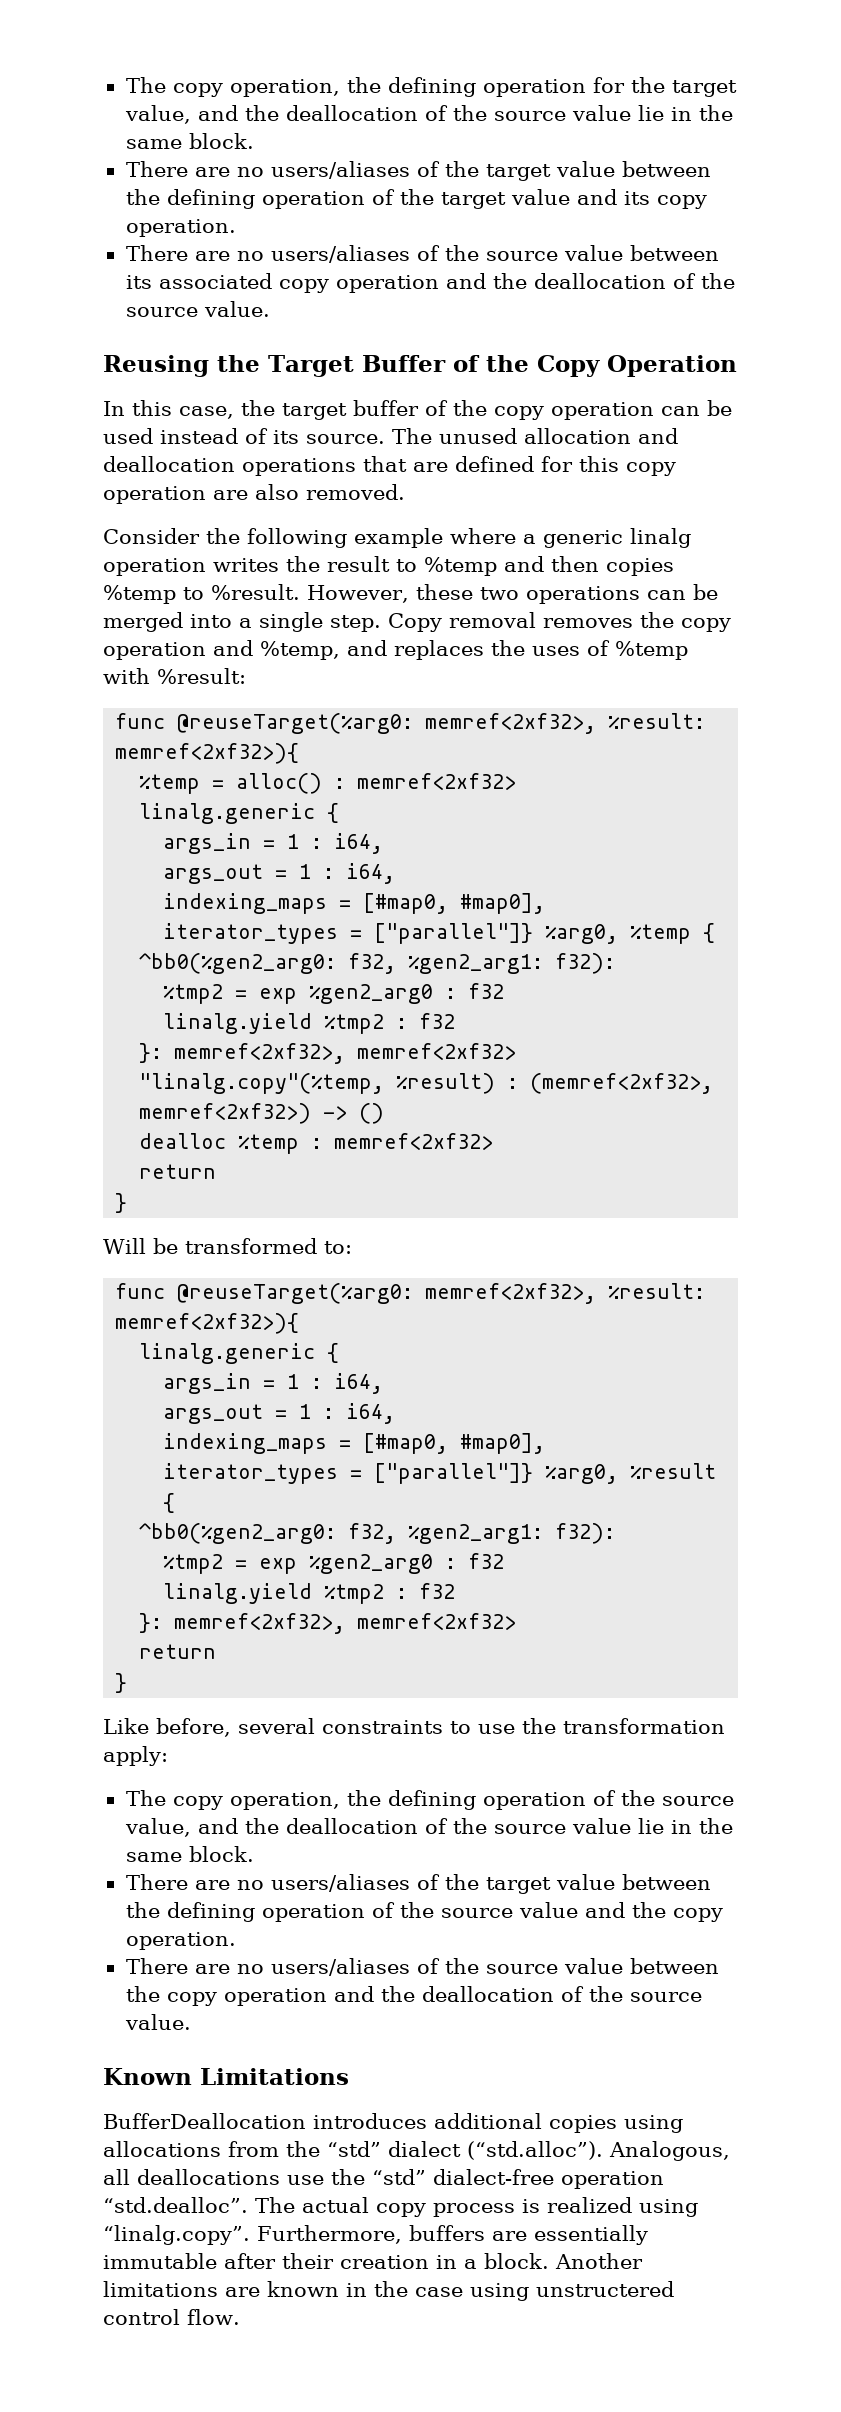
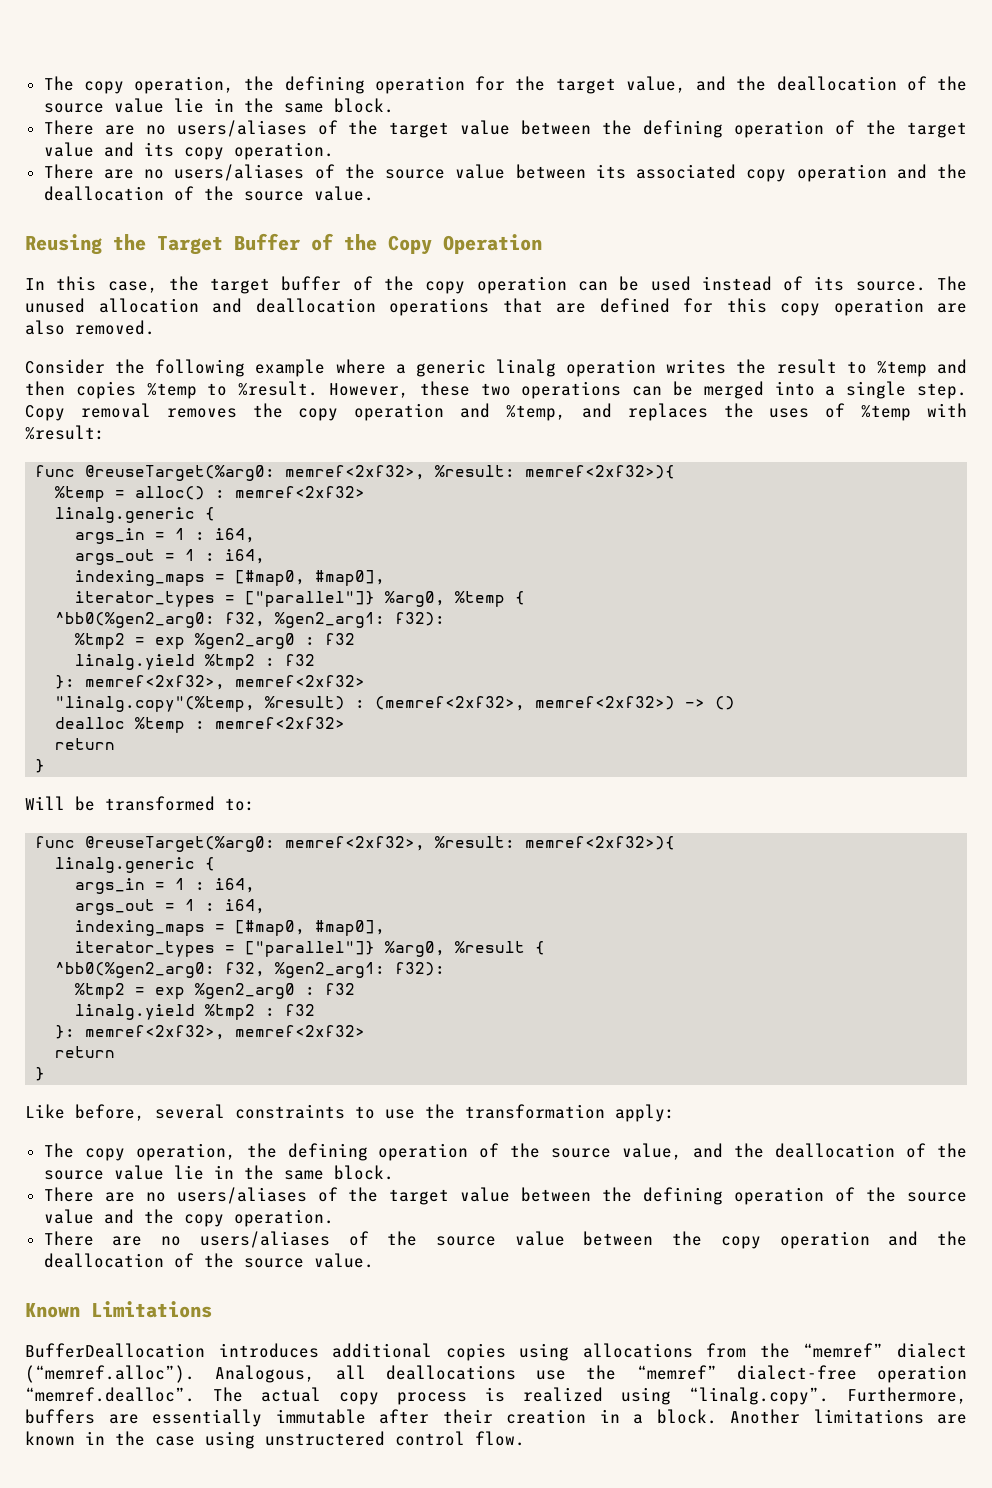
- BufferDeallocation introduces additional copies using allocations from the “std” dialect (“std.alloc”). Analogous, all deallocations use the “std” dialect-free operation “std.dealloc”. The actual copy process is realized using “linalg.copy”. Furthermore, buffers are essentially immutable after their creation in a block.
+ BufferDeallocation introduces additional copies using allocations from the “memref” dialect (“memref.alloc”). Analogous, all deallocations use the “memref” dialect-free operation “memref.dealloc”. The actual copy process is realized using “linalg.copy”. Furthermore, buffers are essentially immutable after their creation in a block.

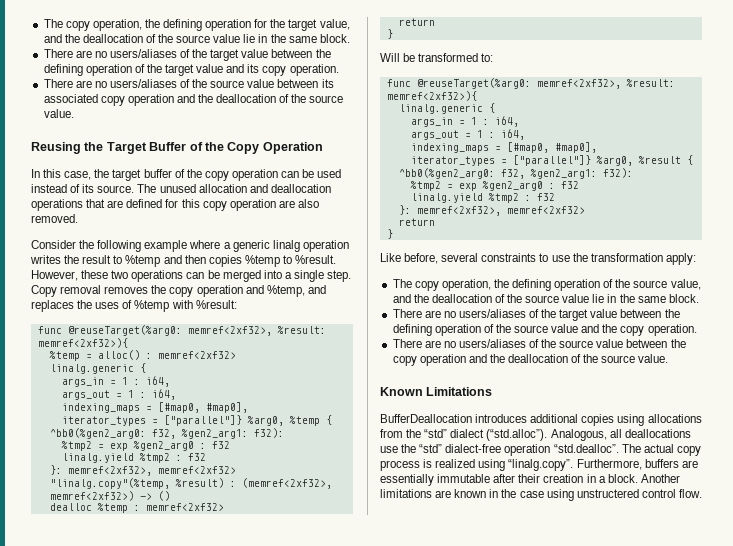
- BufferDeallocation introduces additional copies using allocations from the “memref” dialect (“memref.alloc”). Analogous, all deallocations use the “memref” dialect-free operation “memref.dealloc”. The actual copy process is realized using “linalg.copy”. Furthermore, buffers are essentially immutable after their creation in a block.
+ BufferDeallocation introduces additional copies using allocations from the “std” dialect (“std.alloc”). Analogous, all deallocations use the “std” dialect-free operation “std.dealloc”. The actual copy process is realized using “linalg.copy”. Furthermore, buffers are essentially immutable after their creation in a block.

